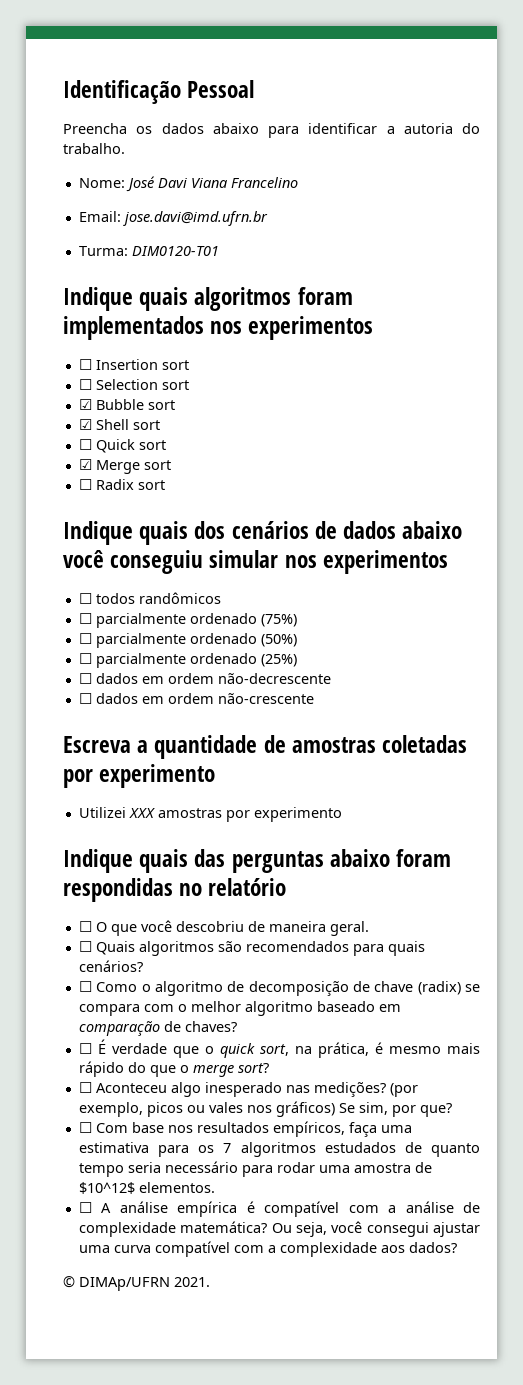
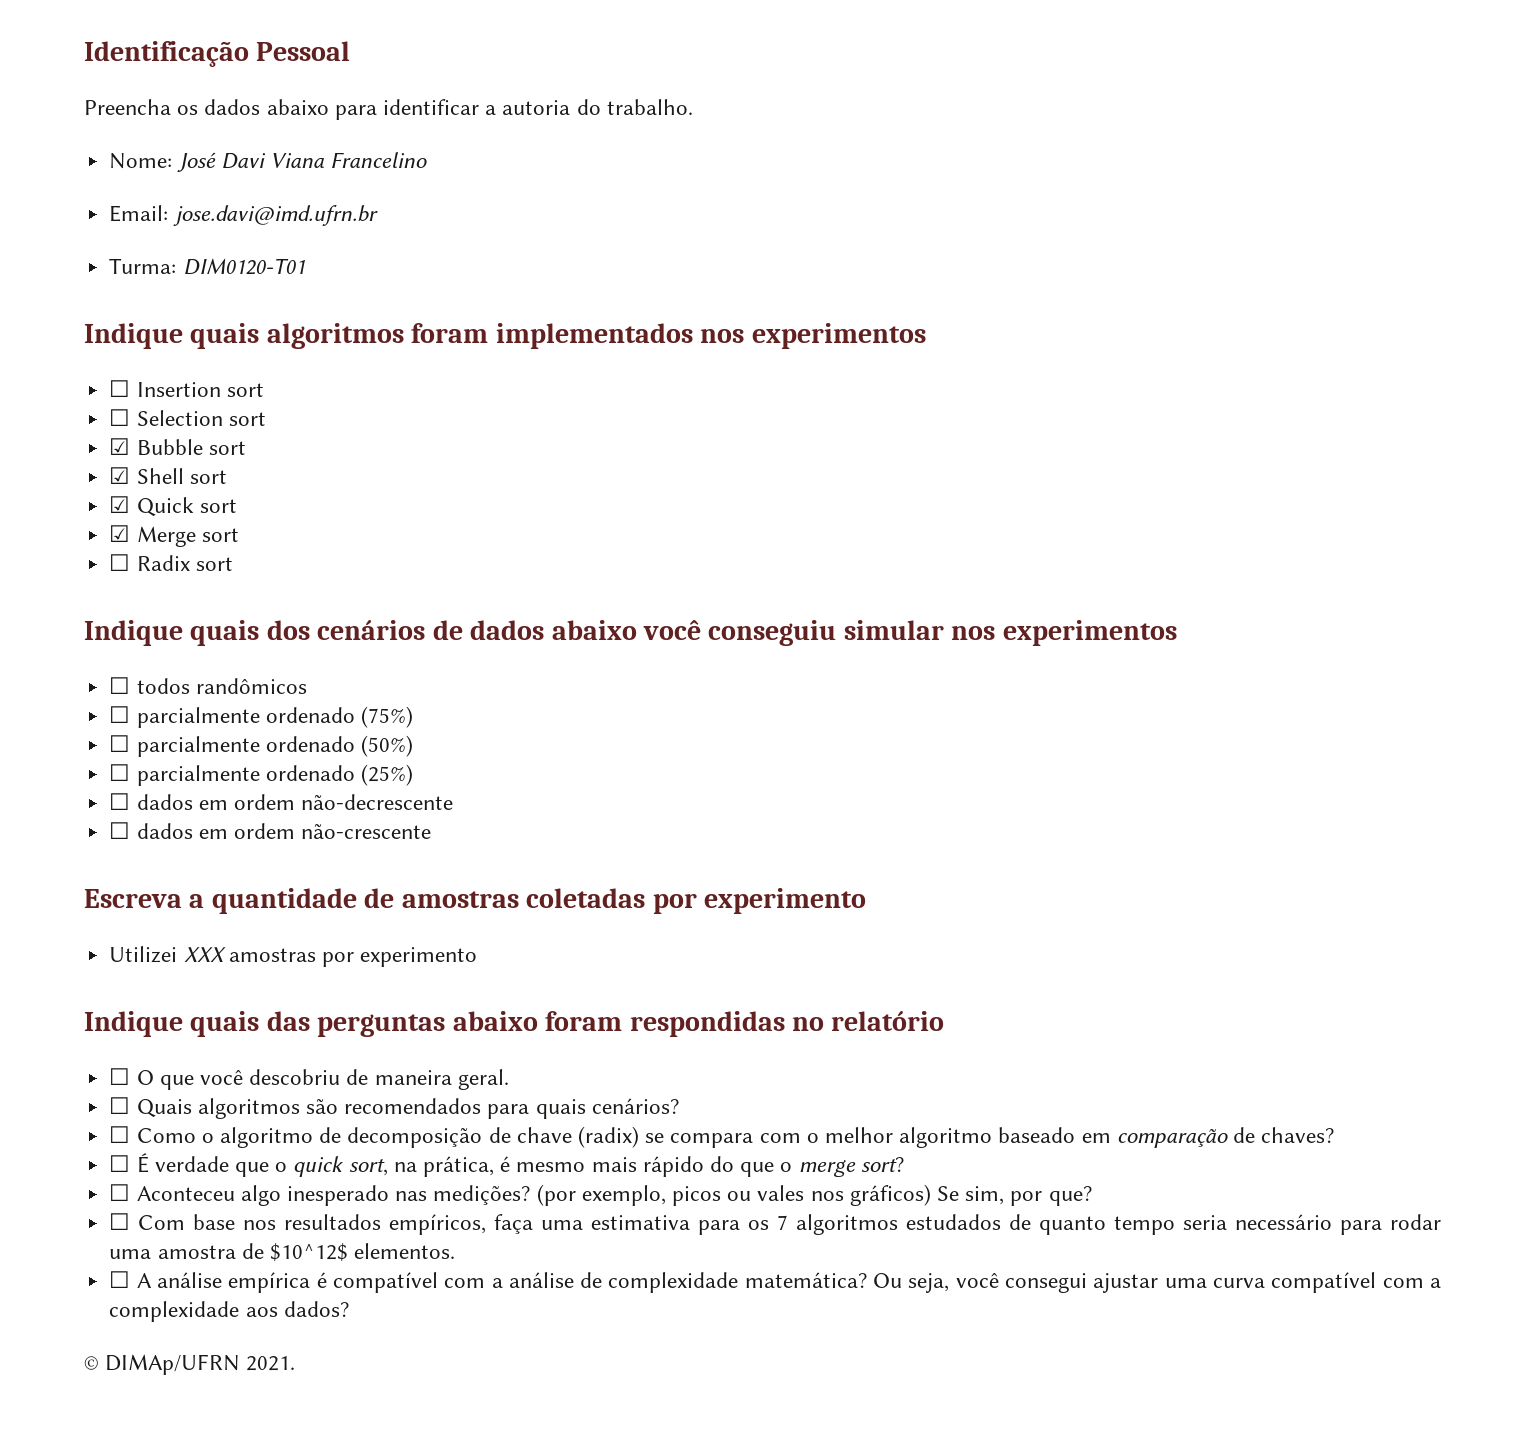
- ☐ Quick sort
+ ☑ Quick sort

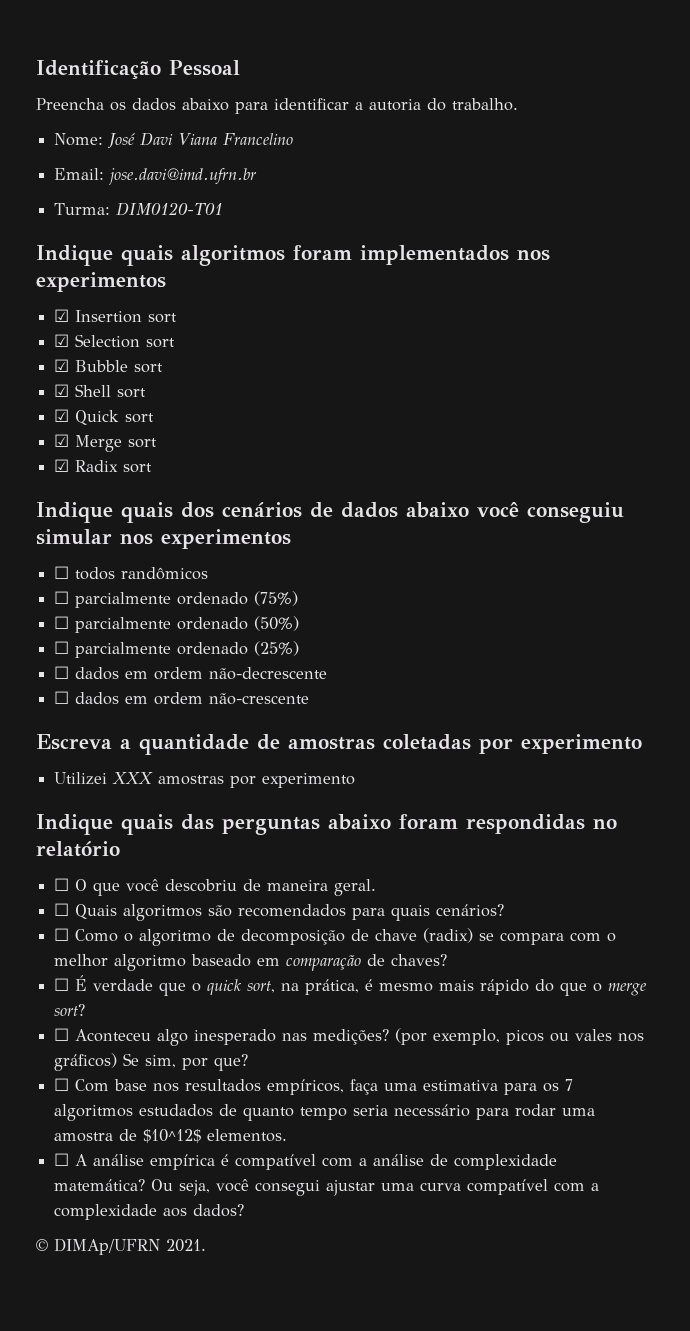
- ☐ Insertion sort
+ ☑ Insertion sort
- ☐ Selection sort
+ ☑ Selection sort
- ☐ Radix sort
+ ☑ Radix sort

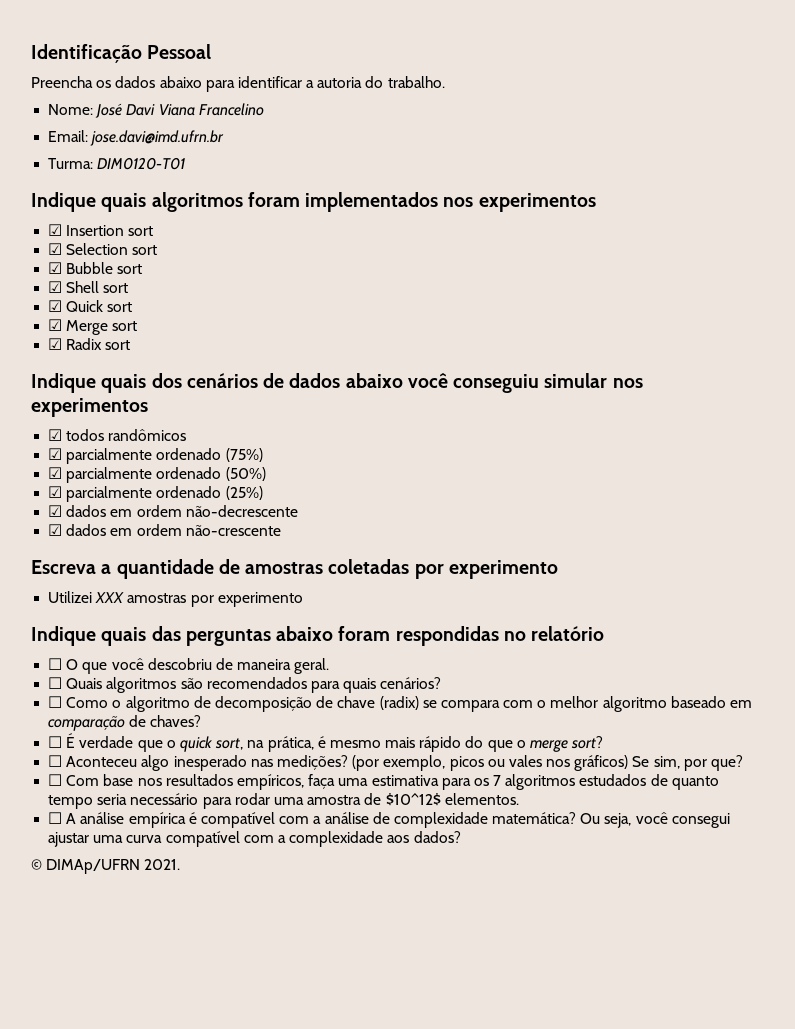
- ☐ todos randômicos
+ ☑ todos randômicos
- ☐ parcialmente ordenado (75%)
+ ☑ parcialmente ordenado (75%)
- ☐ parcialmente ordenado (50%)
+ ☑ parcialmente ordenado (50%)
- ☐ parcialmente ordenado (25%)
+ ☑ parcialmente ordenado (25%)
- ☐ dados em ordem não-decrescente
+ ☑ dados em ordem não-decrescente
- ☐ dados em ordem não-crescente
+ ☑ dados em ordem não-crescente

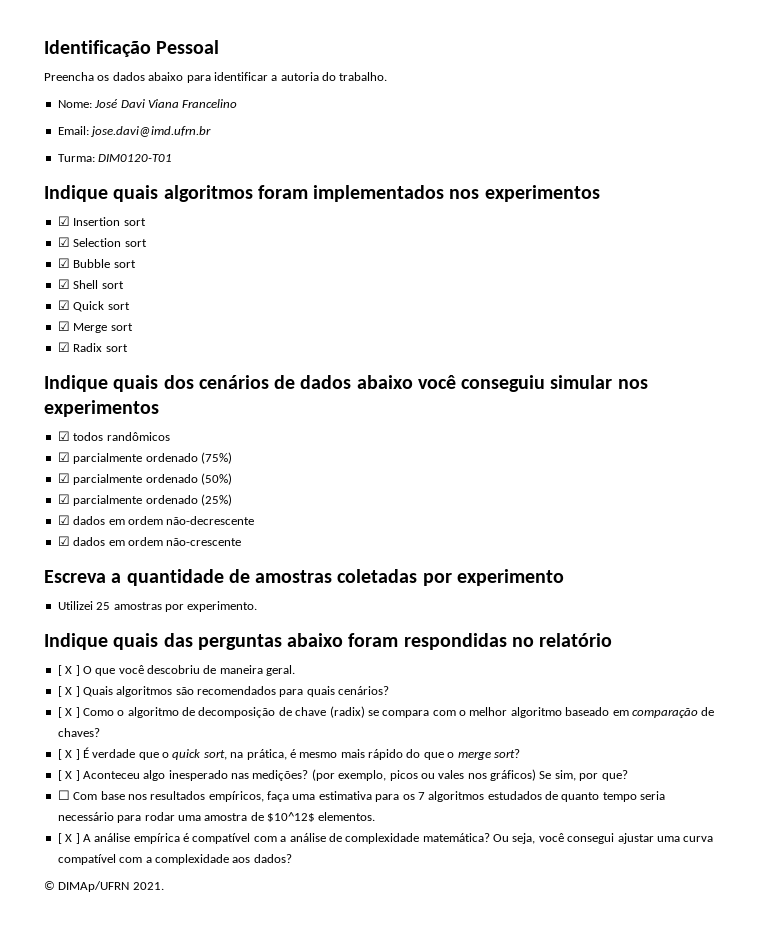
- Utilizei XXX amostras por experimento
+ Utilizei 25 amostras por experimento.
- ☐ O que você descobriu de maneira geral.
+ [ X ] O que você descobriu de maneira geral.
- ☐ Quais algoritmos são recomendados para quais cenários?
+ [ X ] Quais algoritmos são recomendados para quais cenários?
- ☐ Como o algoritmo de decomposição de chave (radix) se compara com o melhor algoritmo baseado em comparação de chaves?
+ [ X ] Como o algoritmo de decomposição de chave (radix) se compara com o melhor algoritmo baseado em comparação de chaves?
- ☐ É verdade que o quick sort, na prática, é mesmo mais rápido do que o merge sort?
+ [ X ] É verdade que o quick sort, na prática, é mesmo mais rápido do que o merge sort?
- ☐ Aconteceu algo inesperado nas medições?
+ [ X ] Aconteceu algo inesperado nas medições?
- ☐ A análise empírica é compatível com a análise de complexidade matemática?
+ [ X ] A análise empírica é compatível com a análise de complexidade matemática?

